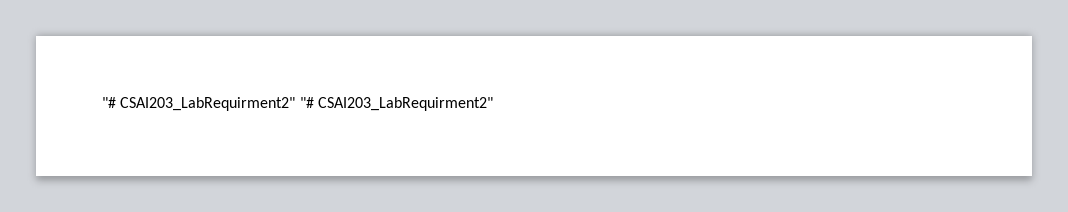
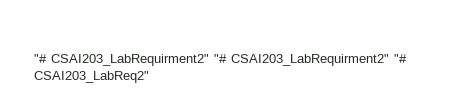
- "# CSAI203_LabRequirment2" "# CSAI203_LabRequirment2"
+ "# CSAI203_LabRequirment2" "# CSAI203_LabRequirment2" "# CSAI203_LabReq2"

